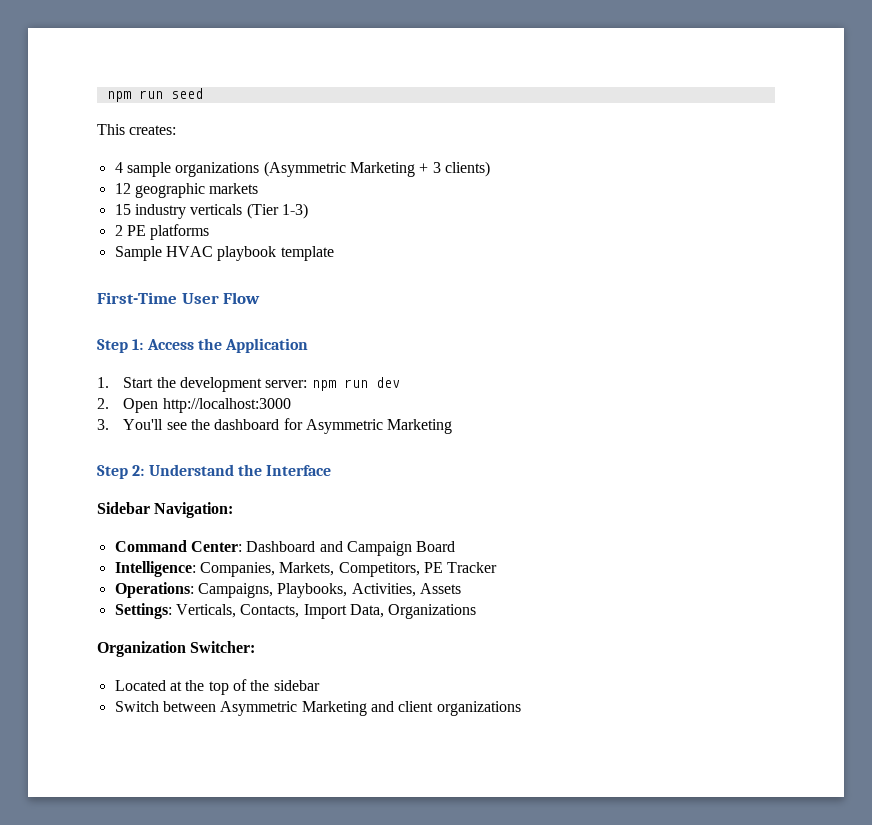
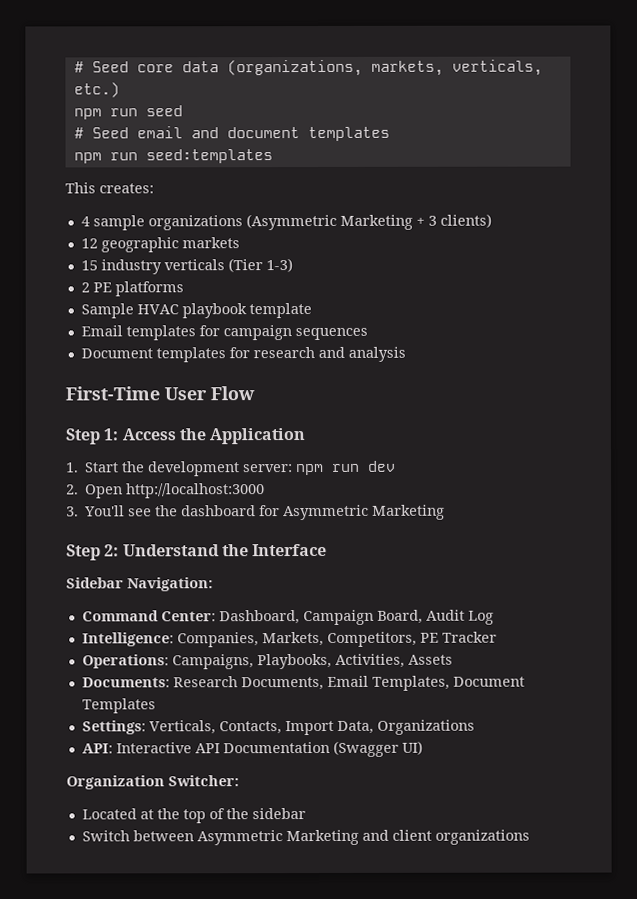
+ # Seed core data (organizations, markets, verticals, etc.)
  npm run seed
+ # Seed email and document templates
+ npm run seed:templates
+ Email templates for campaign sequences
+ Document templates for research and analysis
- Command Center: Dashboard and Campaign Board
+ Command Center: Dashboard, Campaign Board, Audit Log
+ Documents: Research Documents, Email Templates, Document Templates
+ API: Interactive API Documentation (Swagger UI)

